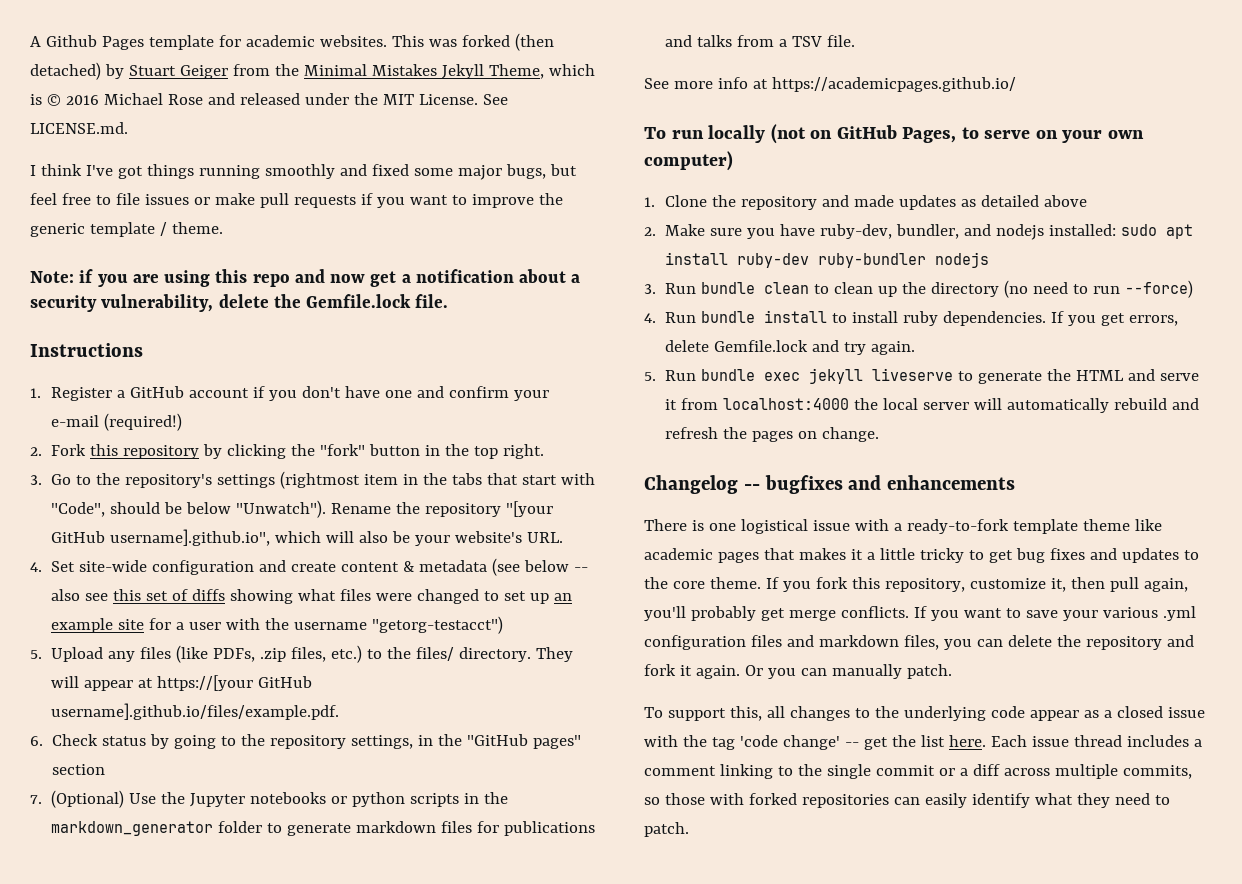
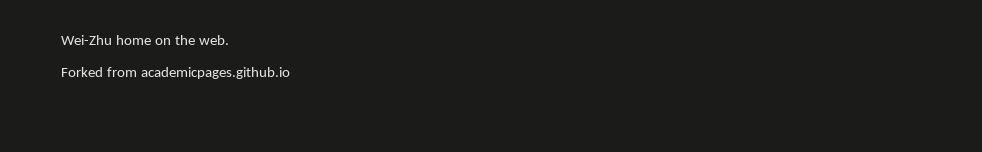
- A Github Pages template for academic websites. This was forked (then detached) by Stuart Geiger from the Minimal Mistakes Jekyll Theme, which is © 2016 Michael Rose and released under the MIT License. See LICENSE.md.
- I think I've got things running smoothly and fixed some major bugs, but feel free to file issues or make pull requests if you want to improve the generic template / theme.
- Note: if you are using this repo and now get a notification about a security vulnerability, delete the Gemfile.lock file.
- Instructions
- 1. Register a GitHub account if you don't have one and confirm your e-mail (required!)
- 2. Fork this repository by clicking the "fork" button in the top right.
- 3. Go to the repository's settings (rightmost item in the tabs that start with "Code", should be below "Unwatch"). Rename the repository "[your GitHub username].github.io", which will also be your website's URL.
- 4. Set site-wide configuration and create content & metadata (see below -- also see this set of diffs showing what files were changed to set up an example site for a user with the username "getorg-testacct")
- 5. Upload any files (like PDFs, .zip files, etc.) to the files/ directory. They will appear at https://[your GitHub username].github.io/files/example.pdf.
- 6. Check status by going to the repository settings, in the "GitHub pages" section
- 7. (Optional) Use the Jupyter notebooks or python scripts in the markdown_generator folder to generate markdown files for publications and talks from a TSV file.
- See more info at https://academicpages.github.io/
- To run locally (not on GitHub Pages, to serve on your own computer)
- 1. Clone the repository and made updates as detailed above
- 2. Make sure you have ruby-dev, bundler, and nodejs installed: sudo apt install ruby-dev ruby-bundler nodejs
- 3. Run bundle clean to clean up the directory (no need to run --force)
- 4. Run bundle install to install ruby dependencies. If you get errors, delete Gemfile.lock and try again.
- 5. Run bundle exec jekyll liveserve to generate the HTML and serve it from localhost:4000 the local server will automatically rebuild and refresh the pages on change.
- Changelog -- bugfixes and enhancements
- There is one logistical issue with a ready-to-fork template theme like academic pages that makes it a little tricky to get bug fixes and updates to the core theme. If you fork this repository, customize it, then pull again, you'll probably get merge conflicts. If you want to save your various .yml configuration files and markdown files, you can delete the repository and fork it again. Or you can manually patch.
- To support this, all changes to the underlying code appear as a closed issue with the tag 'code change' -- get the list here. Each issue thread includes a comment linking to the single commit or a diff across multiple commits, so those with forked repositories can easily identify what they need to patch.
+ Wei-Zhu home on the web.
+ Forked from academicpages.github.io

